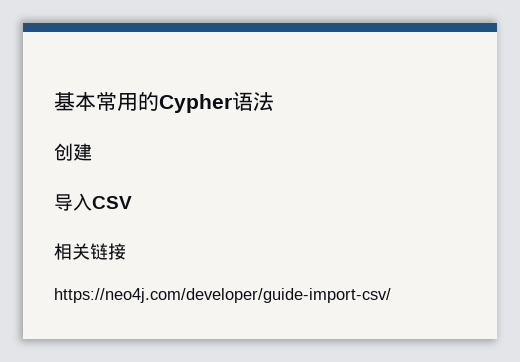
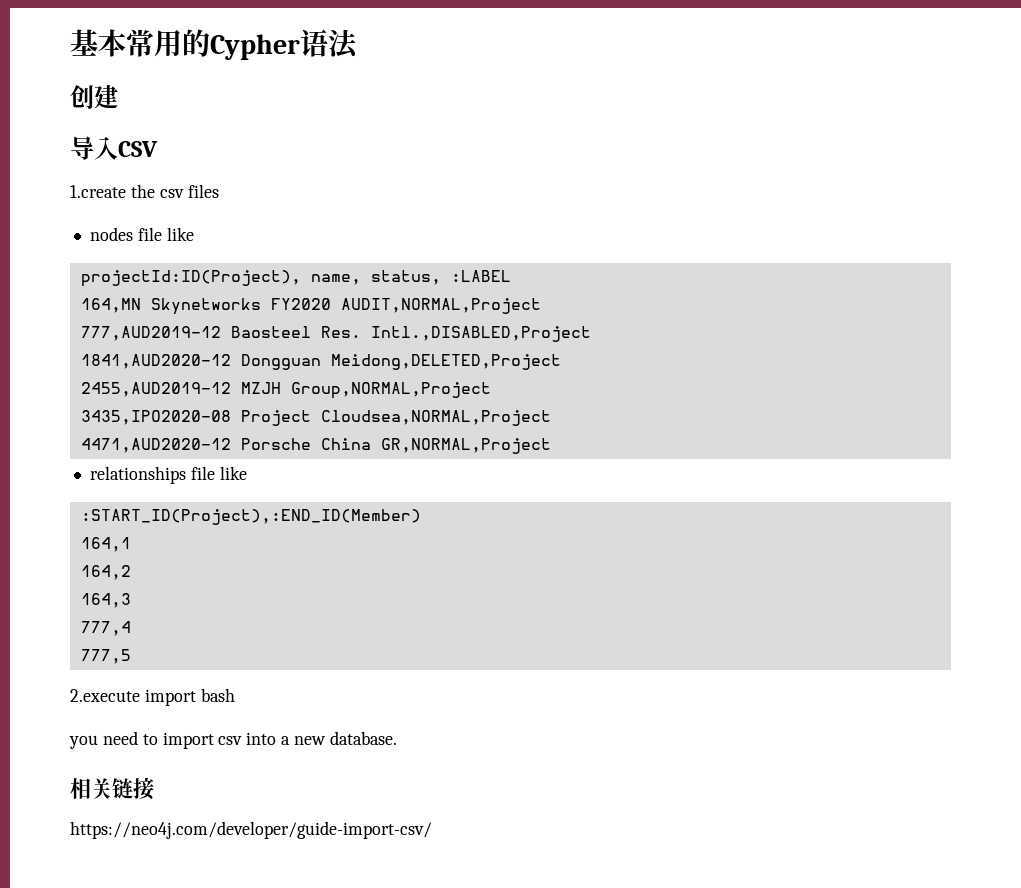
+ 1.create the csv files
+ nodes file like
+ projectId:ID(Project), name, status, :LABEL
+ 164,MN Skynetworks FY2020 AUDIT,NORMAL,Project
+ 777,AUD2019-12 Baosteel Res. Intl.,DISABLED,Project
+ 1841,AUD2020-12 Dongguan Meidong,DELETED,Project
+ 2455,AUD2019-12 MZJH Group,NORMAL,Project
+ 3435,IPO2020-08 Project Cloudsea,NORMAL,Project
+ 4471,AUD2020-12 Porsche China GR,NORMAL,Project
+ relationships file like
+ :START_ID(Project),:END_ID(Member)
+ 164,1
+ 164,2
+ 164,3
+ 777,4
+ 777,5
+ 2.execute import bash
+ you need to import csv into a new database.

